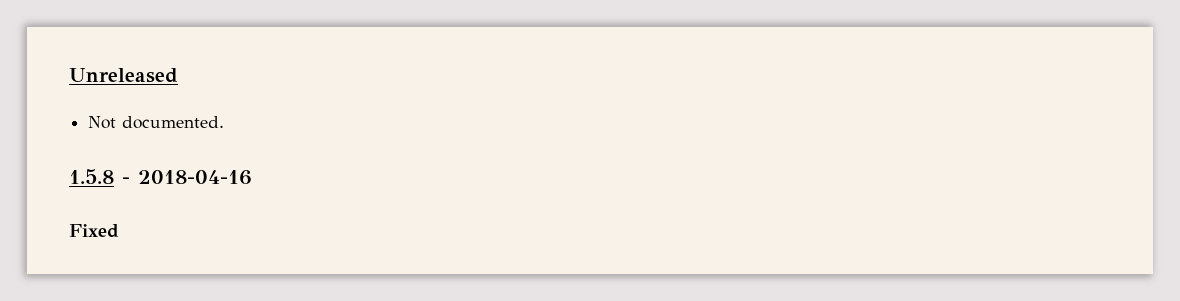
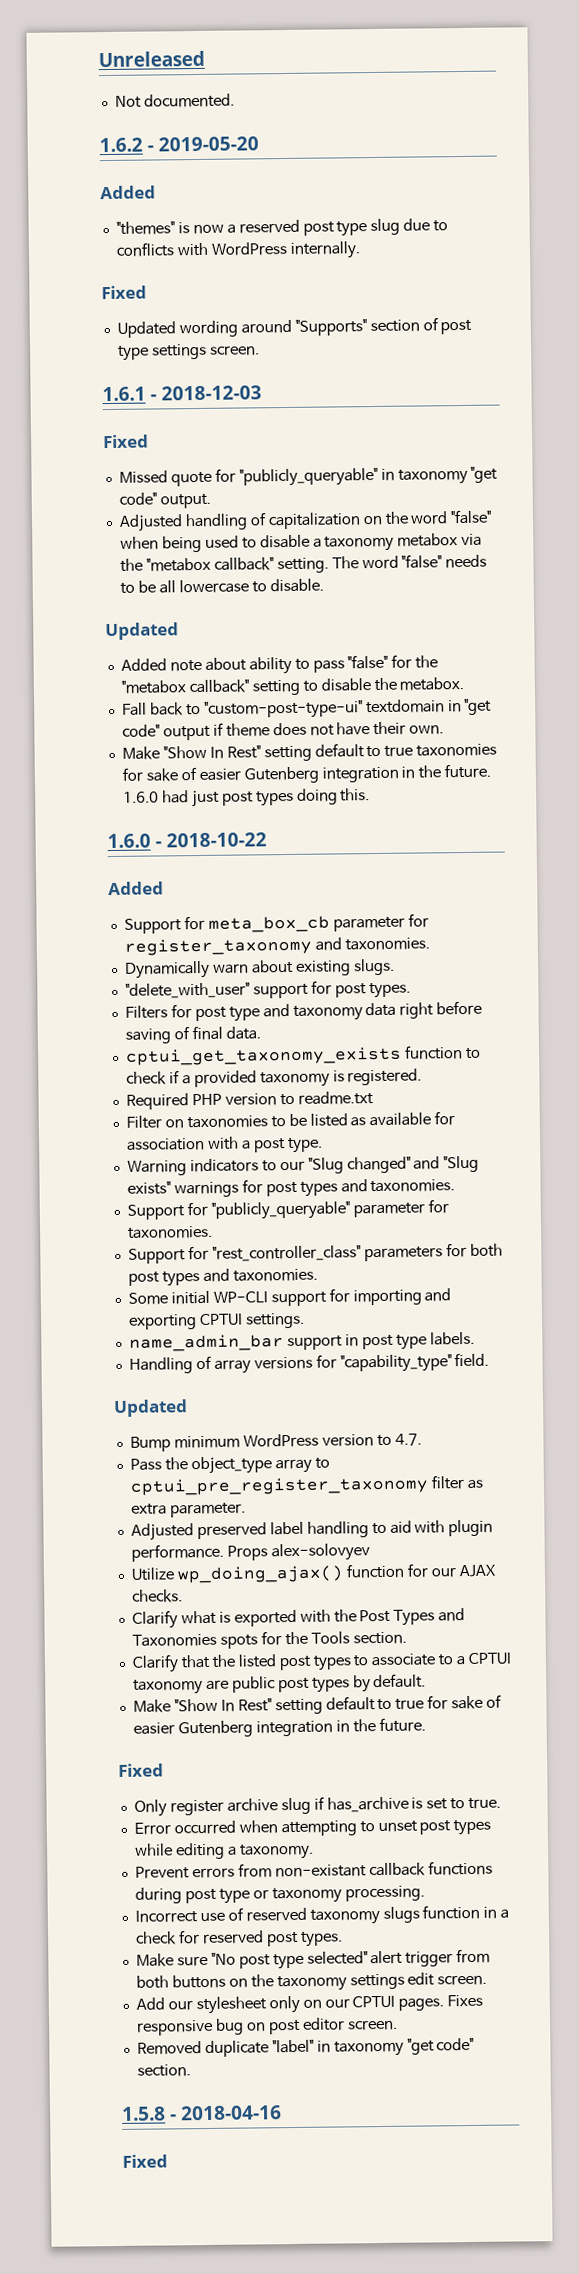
+ 1.6.2 - 2019-05-20
+ Added
+ "themes" is now a reserved post type slug due to conflicts with WordPress internally.
+ Fixed
+ Updated wording around "Supports" section of post type settings screen.
+ 1.6.1 - 2018-12-03
+ Fixed
+ Missed quote for "publicly_queryable" in taxonomy "get code" output.
+ Adjusted handling of capitalization on the word "false" when being used to disable a taxonomy metabox via the "metabox callback" setting. The word "false" needs to be all lowercase to disable.
+ Updated
+ Added note about ability to pass "false" for the "metabox callback" setting to disable the metabox.
+ Fall back to "custom-post-type-ui" textdomain in "get code" output if theme does not have their own.
+ Make "Show In Rest" setting default to true taxonomies for sake of easier Gutenberg integration in the future. 1.6.0 had just post types doing this.
+ 1.6.0 - 2018-10-22
+ Added
+ Support for meta_box_cb parameter for register_taxonomy and taxonomies.
+ Dynamically warn about existing slugs.
+ "delete_with_user" support for post types.
+ Filters for post type and taxonomy data right before saving of final data.
+ cptui_get_taxonomy_exists function to check if a provided taxonomy is registered.
+ Required PHP version to readme.txt
+ Filter on taxonomies to be listed as available for association with a post type.
+ Warning indicators to our "Slug changed" and "Slug exists" warnings for post types and taxonomies.
+ Support for "publicly_queryable" parameter for taxonomies.
+ Support for "rest_controller_class" parameters for both post types and taxonomies.
+ Some initial WP-CLI support for importing and exporting CPTUI settings.
+ name_admin_bar support in post type labels.
+ Handling of array versions for "capability_type" field.
+ Updated
+ Bump minimum WordPress version to 4.7.
+ Pass the object_type array to cptui_pre_register_taxonomy filter as extra parameter.
+ Adjusted preserved label handling to aid with plugin performance. Props alex-solovyev
+ Utilize wp_doing_ajax() function for our AJAX checks.
+ Clarify what is exported with the Post Types and Taxonomies spots for the Tools section.
+ Clarify that the listed post types to associate to a CPTUI taxonomy are public post types by default.
+ Make "Show In Rest" setting default to true for sake of easier Gutenberg integration in the future.
+ Fixed
+ Only register archive slug if has_archive is set to true.
+ Error occurred when attempting to unset post types while editing a taxonomy.
+ Prevent errors from non-existant callback functions during post type or taxonomy processing.
+ Incorrect use of reserved taxonomy slugs function in a check for reserved post types.
+ Make sure "No post type selected" alert trigger from both buttons on the taxonomy settings edit screen.
+ Add our stylesheet only on our CPTUI pages. Fixes responsive bug on post editor screen.
+ Removed duplicate "label" in taxonomy "get code" section.

